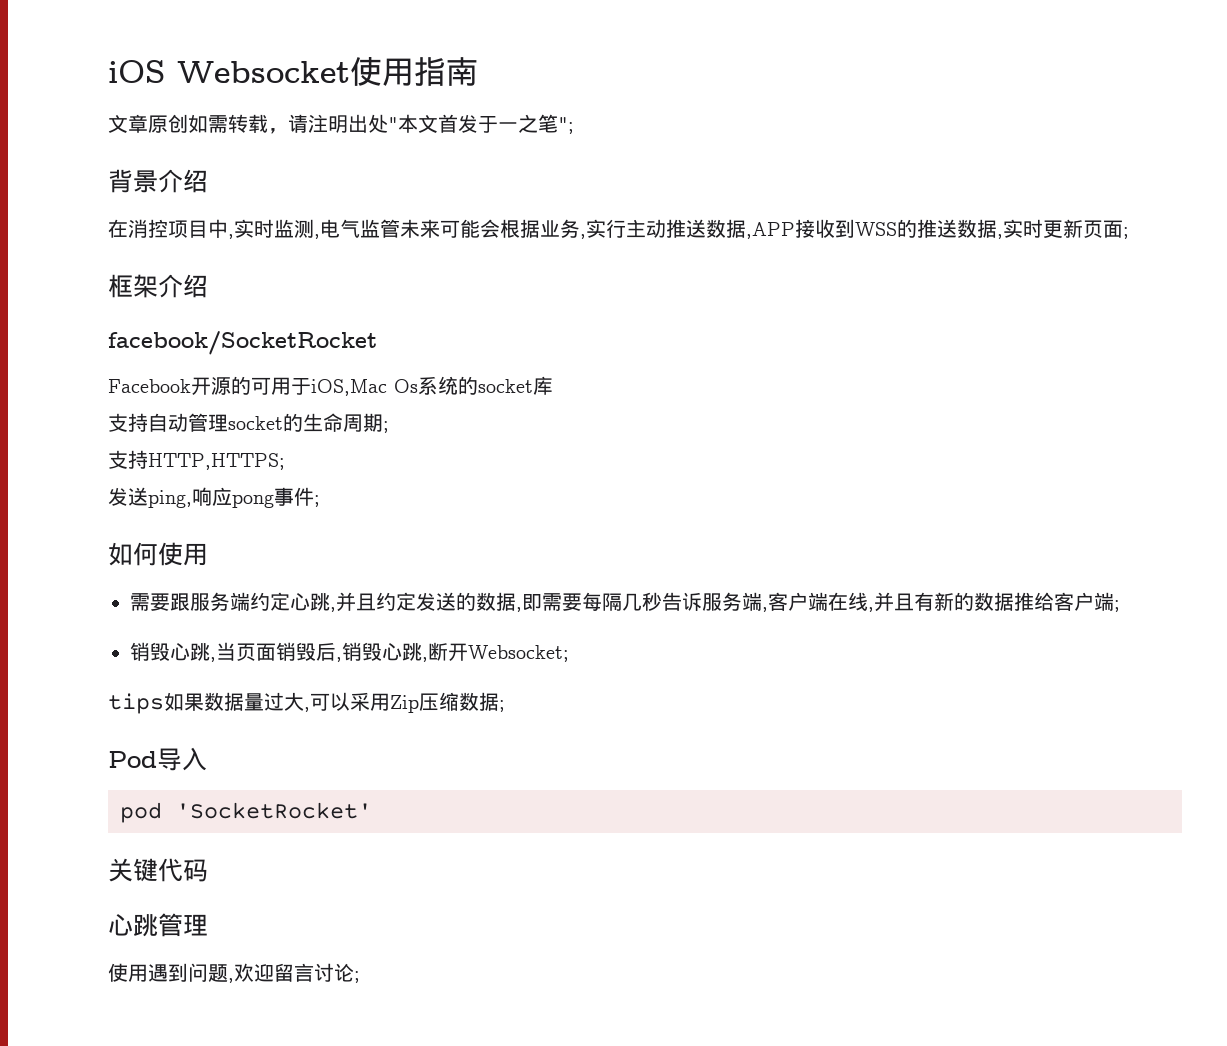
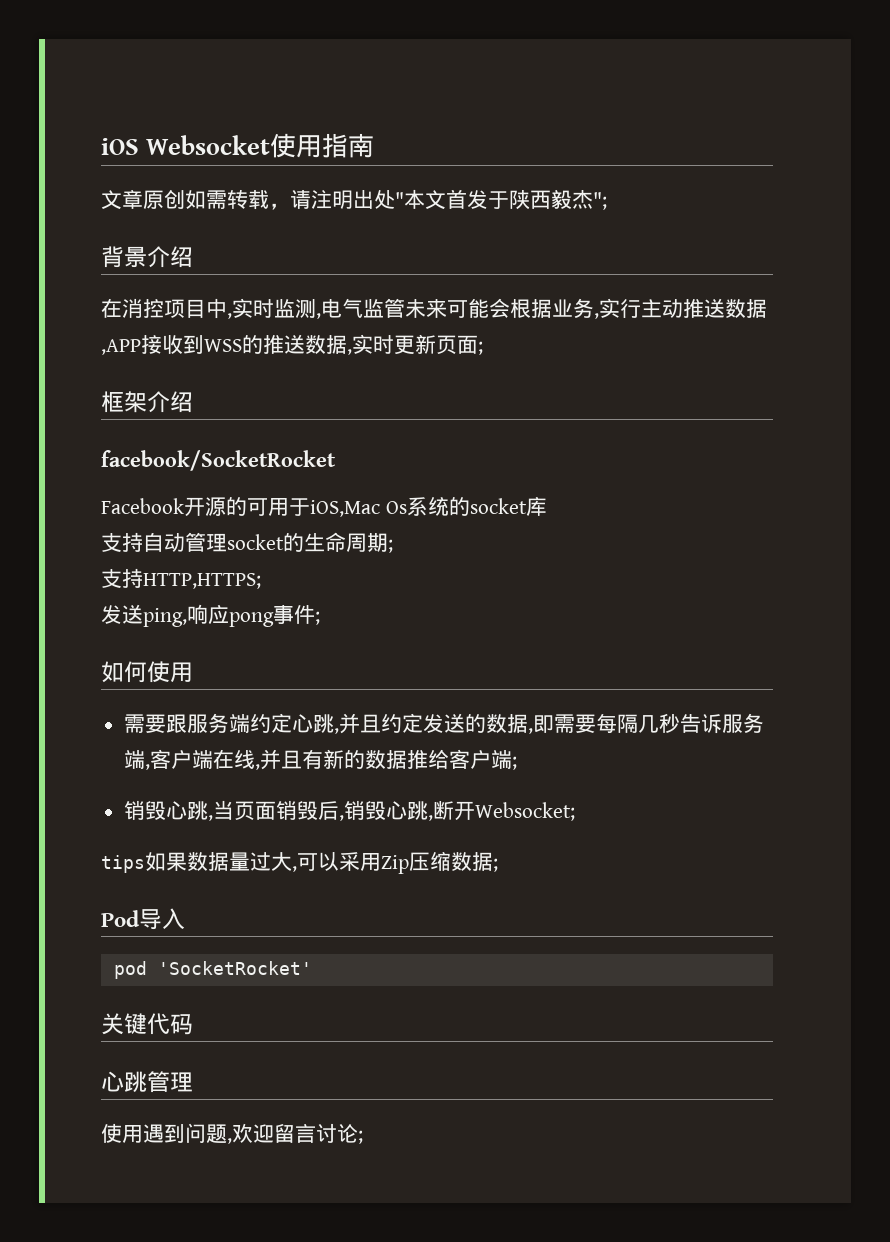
- 文章原创如需转载，请注明出处"本文首发于一之笔";
+ 文章原创如需转载，请注明出处"本文首发于陕西毅杰";

